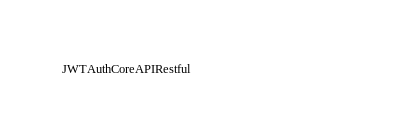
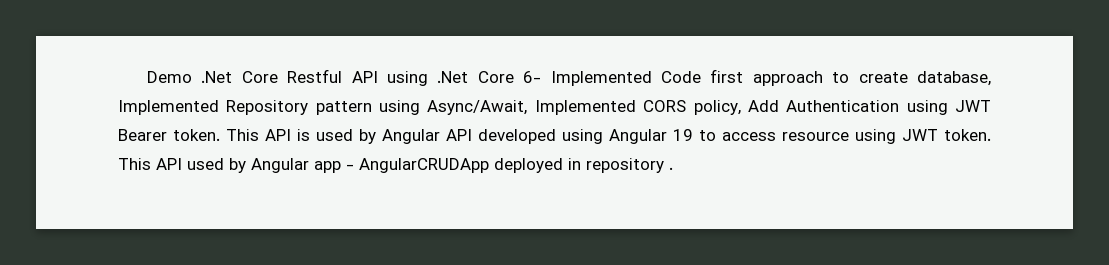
- JWTAuthCoreAPIRestful
+ Demo .Net Core Restful API using .Net Core 6- Implemented Code first approach to create database, Implemented Repository pattern using Async/Await, Implemented CORS policy, Add Authentication using JWT Bearer token. This API is used by Angular API developed using Angular 19 to access resource using JWT token. This API used by Angular app - AngularCRUDApp deployed in repository .

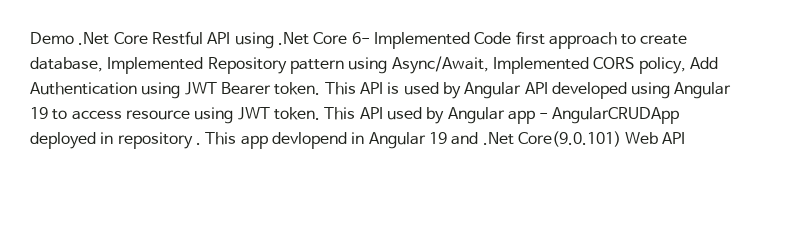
+ This app devlopend in Angular 19 and .Net Core(9.0.101) Web API

